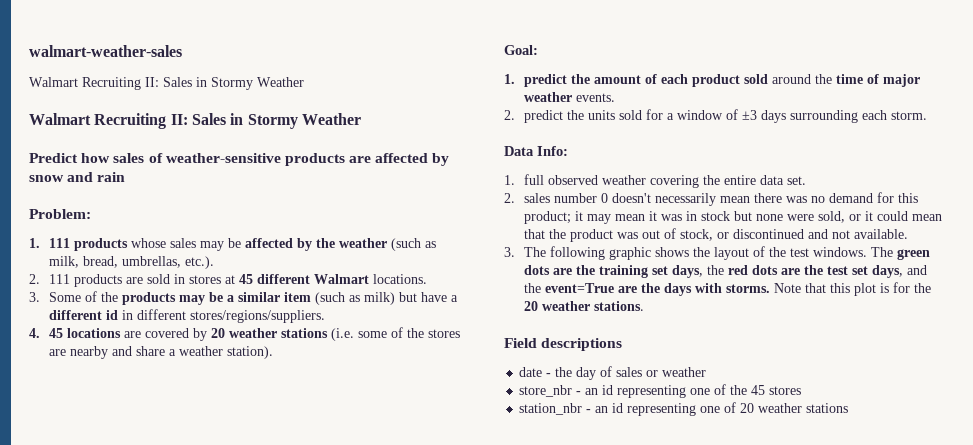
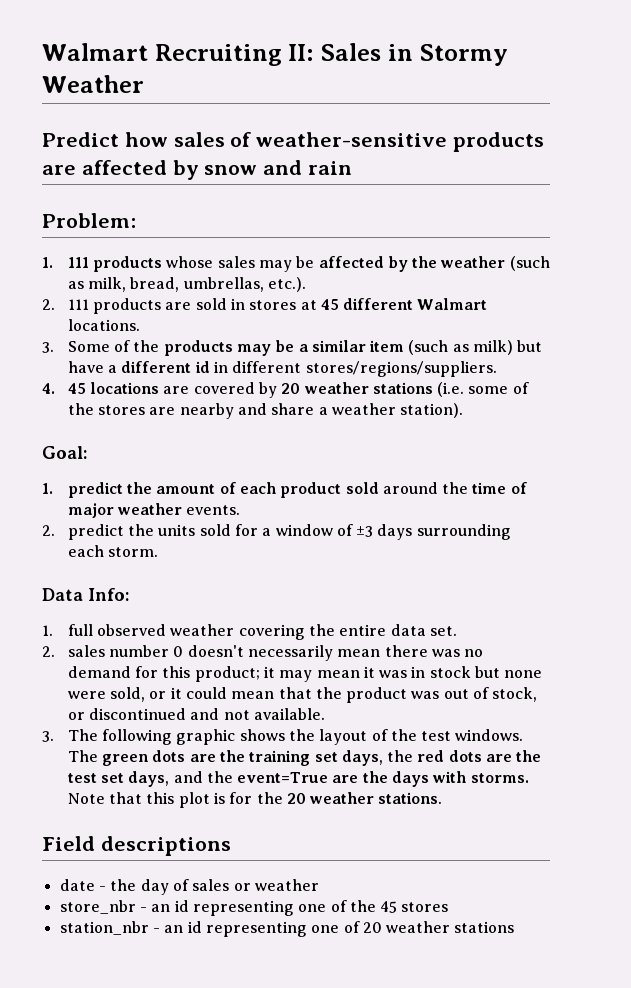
- walmart-weather-sales
- Walmart Recruiting II: Sales in Stormy Weather

